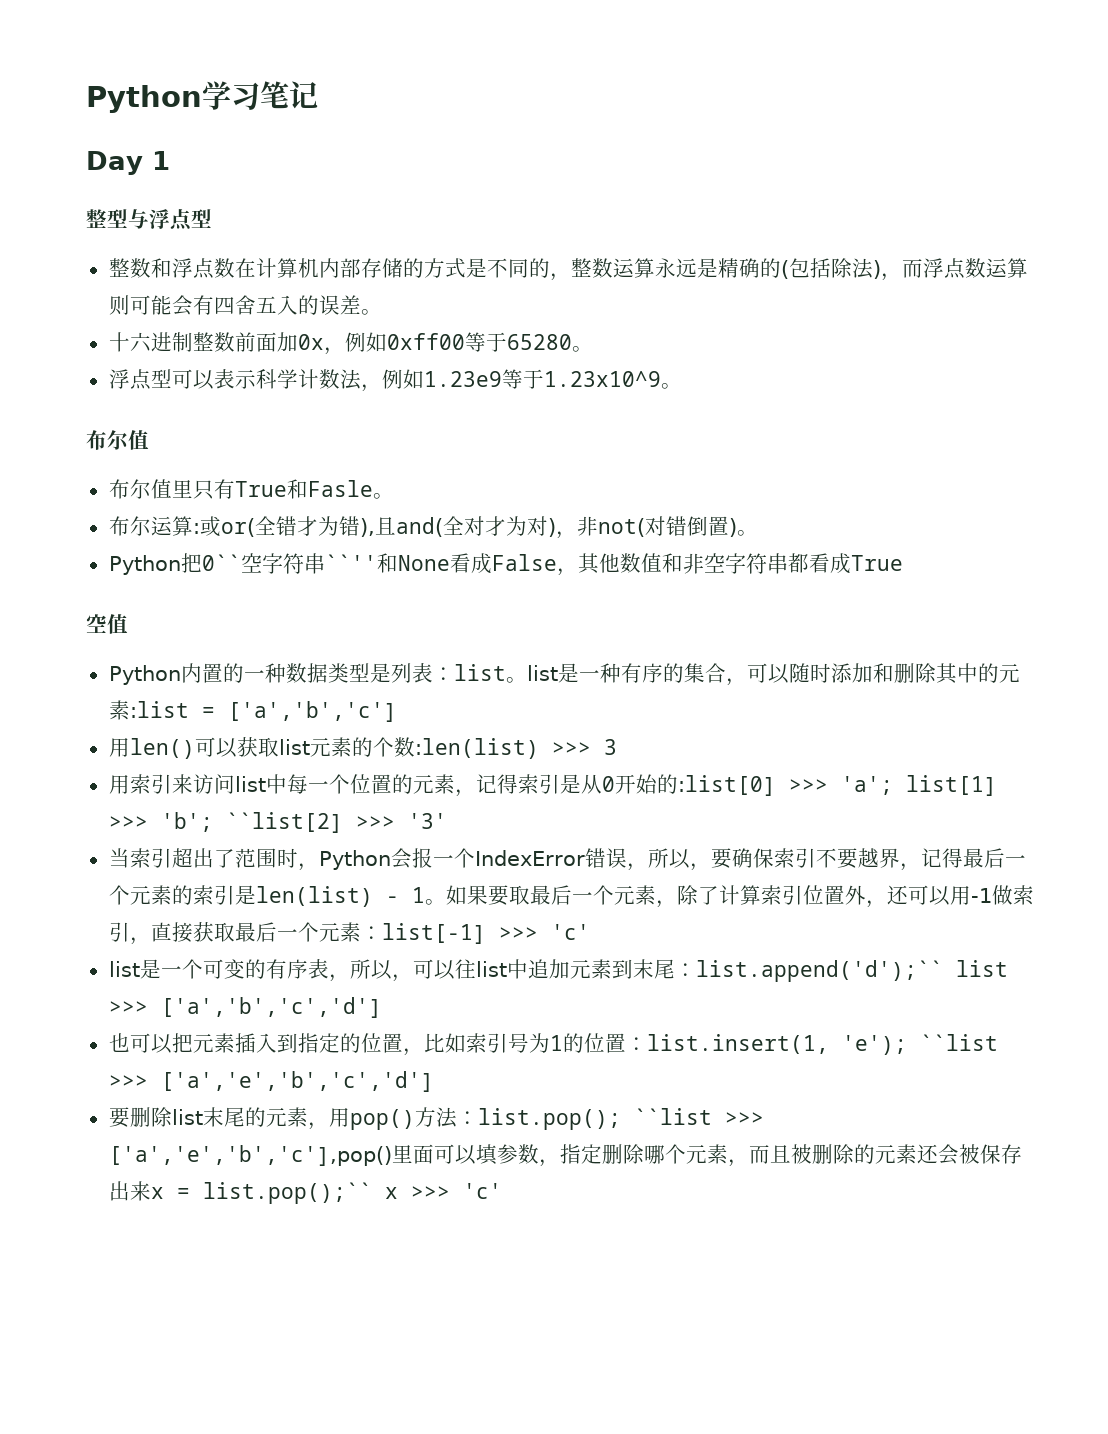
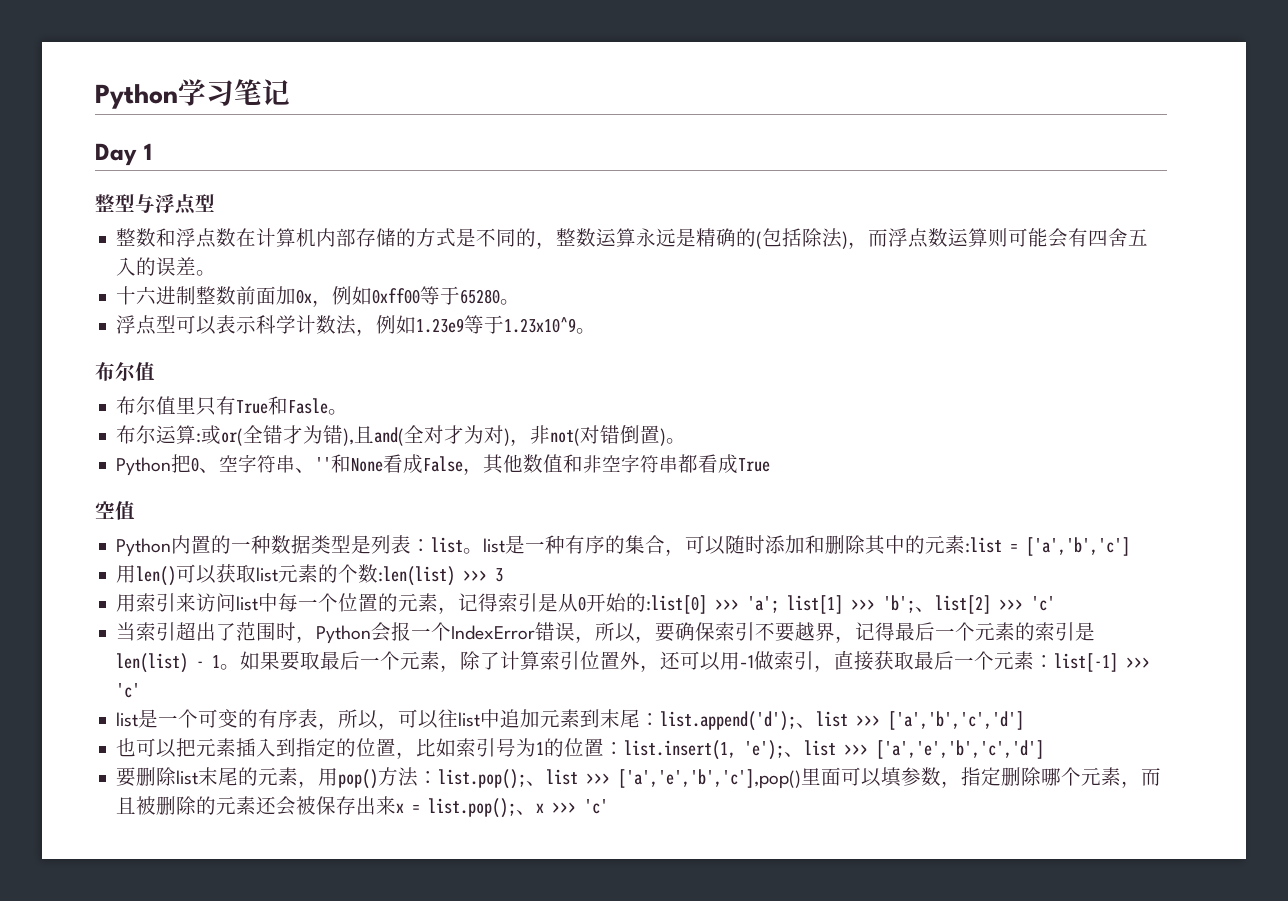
- Python把0``空字符串``''和None看成False，其他数值和非空字符串都看成True
+ Python把0、空字符串、''和None看成False，其他数值和非空字符串都看成True
- 用索引来访问list中每一个位置的元素，记得索引是从0开始的:list[0] >>> 'a'; list[1] >>> 'b'; ``list[2] >>> '3'
+ 用索引来访问list中每一个位置的元素，记得索引是从0开始的:list[0] >>> 'a'; list[1] >>> 'b';、list[2] >>> 'c'
- list是一个可变的有序表，所以，可以往list中追加元素到末尾：list.append('d');`` list >>> ['a','b','c','d']
+ list是一个可变的有序表，所以，可以往list中追加元素到末尾：list.append('d');、list >>> ['a','b','c','d']
- 也可以把元素插入到指定的位置，比如索引号为1的位置：list.insert(1, 'e'); ``list >>> ['a','e','b','c','d']
+ 也可以把元素插入到指定的位置，比如索引号为1的位置：list.insert(1, 'e');、list >>> ['a','e','b','c','d']
- 要删除list末尾的元素，用pop()方法：list.pop(); ``list >>> ['a','e','b','c'],pop()里面可以填参数，指定删除哪个元素，而且被删除的元素还会被保存出来x = list.pop();`` x >>> 'c'
+ 要删除list末尾的元素，用pop()方法：list.pop();、list >>> ['a','e','b','c'],pop()里面可以填参数，指定删除哪个元素，而且被删除的元素还会被保存出来x = list.pop();、x >>> 'c'

